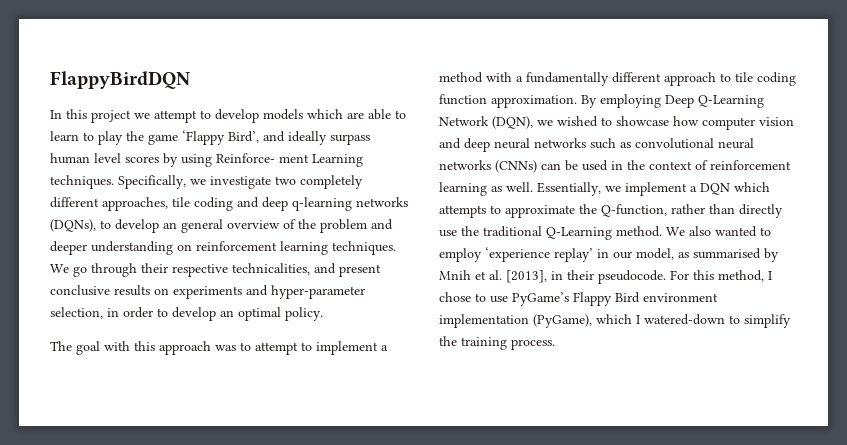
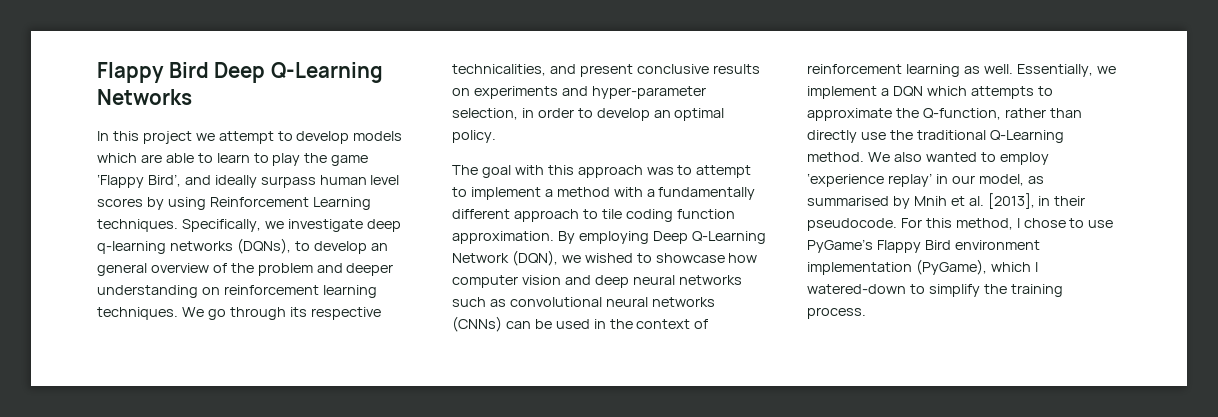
- FlappyBirdDQN
+ Flappy Bird Deep Q-Learning Networks
- In this project we attempt to develop models which are able to learn to play the game ‘Flappy Bird’, and ideally surpass human level scores by using Reinforce- ment Learning techniques.
+ In this project we attempt to develop models which are able to learn to play the game ‘Flappy Bird’, and ideally surpass human level scores by using Reinforcement Learning techniques.
- Specifically, we investigate two completely different approaches, tile coding and deep q-learning networks (DQNs), to develop an general overview of the problem and deeper understanding on reinforcement learning techniques.
+ Specifically, we investigate deep q-learning networks (DQNs), to develop an general overview of the problem and deeper understanding on reinforcement learning techniques.
- We go through their respective technicalities, and present conclusive results on experiments and hyper-parameter selection, in order to develop an optimal policy.
+ We go through its respective technicalities, and present conclusive results on experiments and hyper-parameter selection, in order to develop an optimal policy.

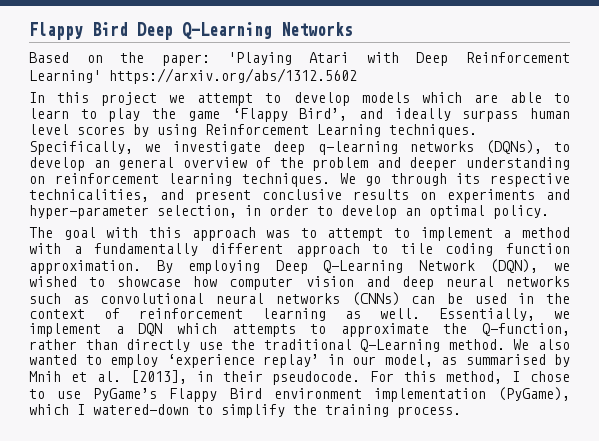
+ Based on the paper: 'Playing Atari with Deep Reinforcement Learning' https://arxiv.org/abs/1312.5602

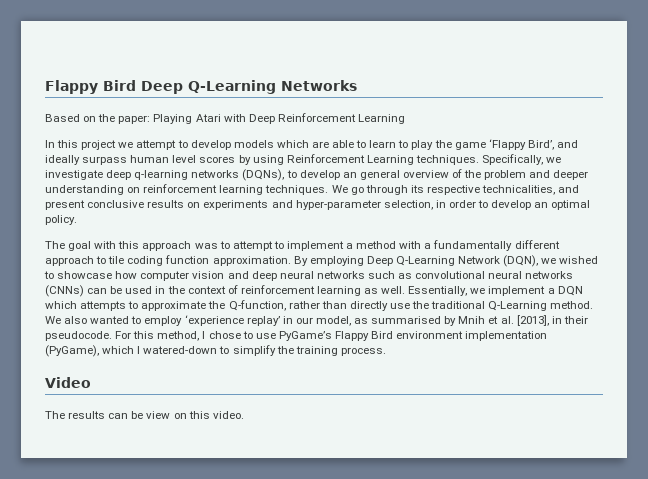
- Based on the paper: 'Playing Atari with Deep Reinforcement Learning' https://arxiv.org/abs/1312.5602
+ Based on the paper: Playing Atari with Deep Reinforcement Learning
+ Video
+ The results can be view on this video.

